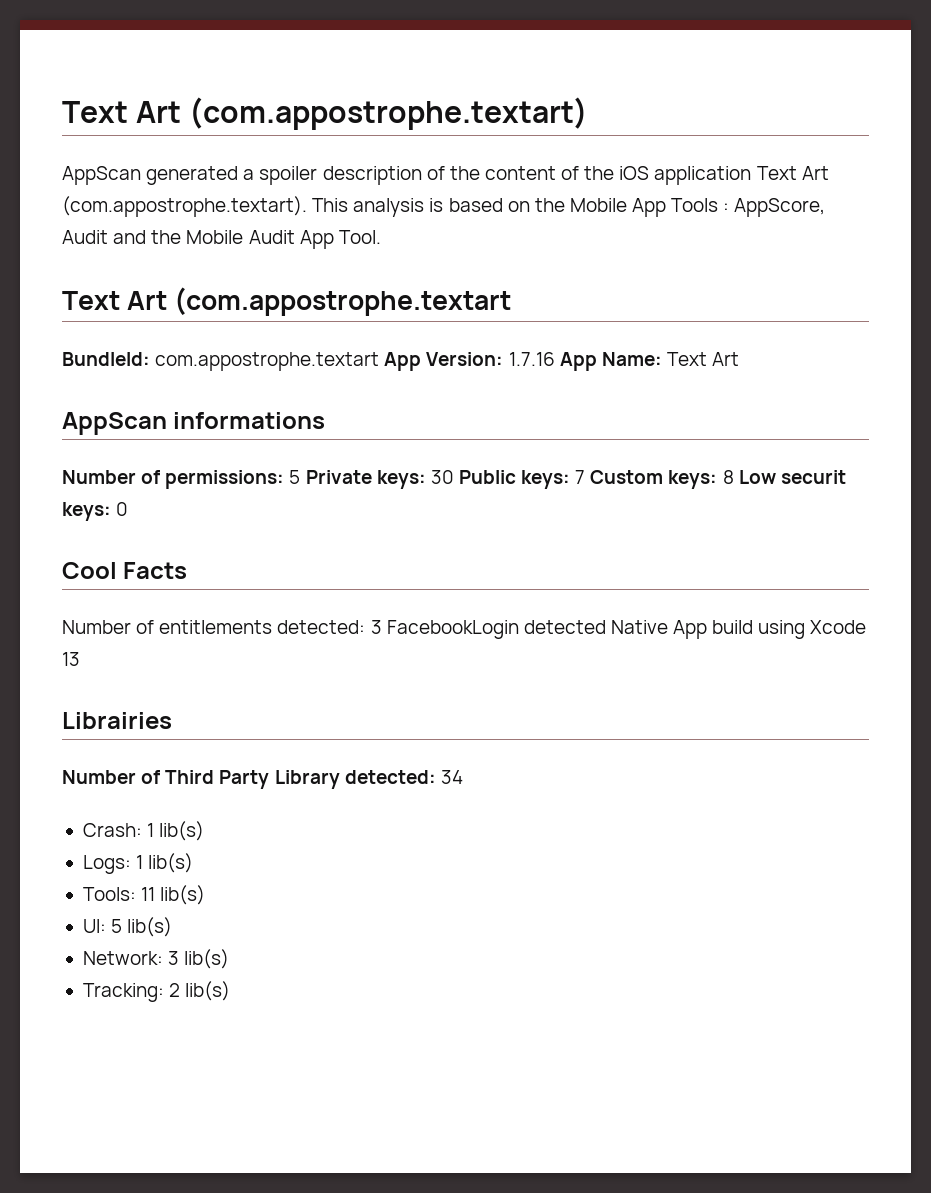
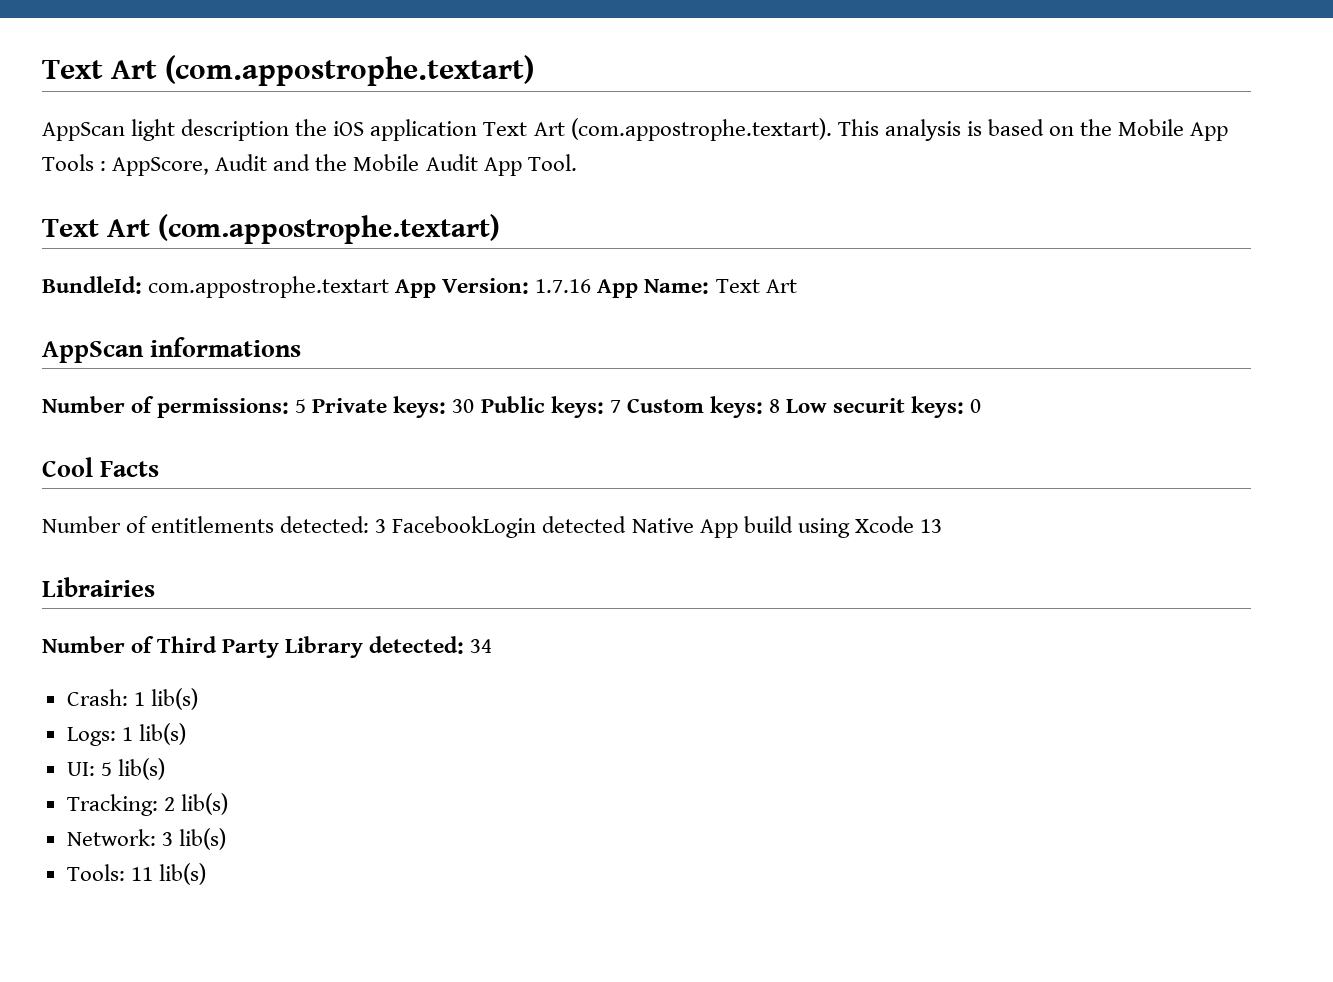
- AppScan generated a spoiler description of the content of the iOS application Text Art (com.appostrophe.textart). This analysis is based on the Mobile App Tools : AppScore, Audit and the Mobile Audit App Tool.
- Text Art (com.appostrophe.textart
+ AppScan light description the iOS application Text Art (com.appostrophe.textart). This analysis is based on the Mobile App Tools : AppScore, Audit and the Mobile Audit App Tool.
+ Text Art (com.appostrophe.textart)
- Tools: 11 lib(s)
  UI: 5 lib(s)
+ Tracking: 2 lib(s)
- Tracking: 2 lib(s)
+ Tools: 11 lib(s)

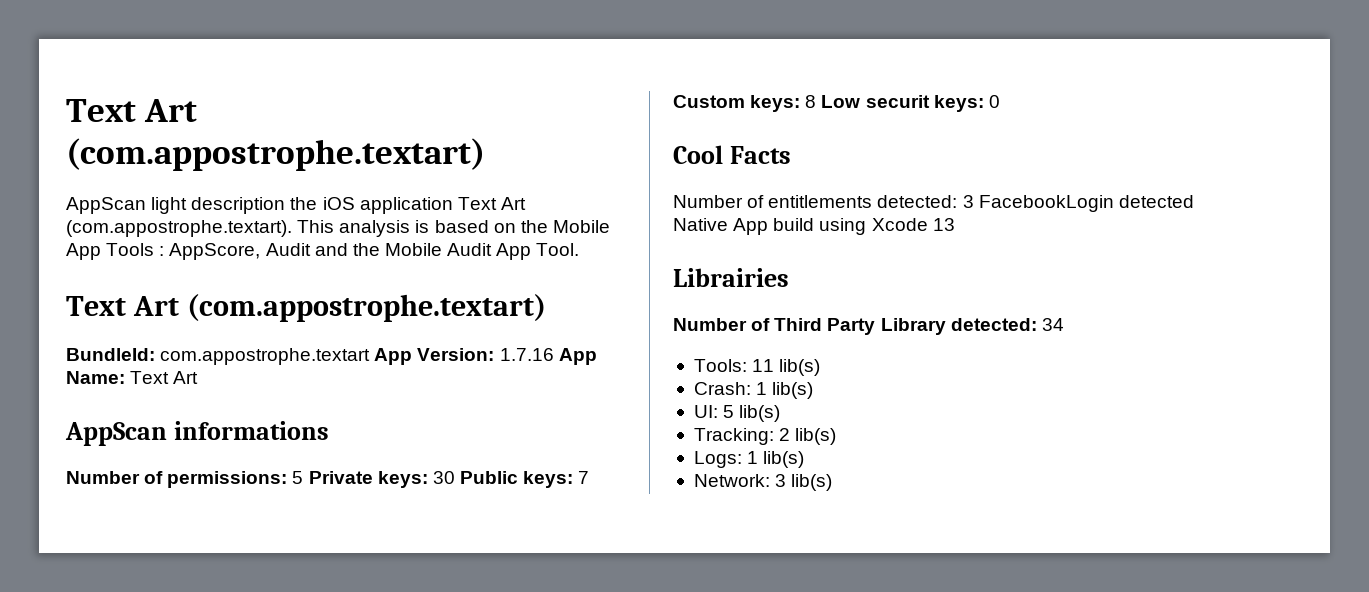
+ Tools: 11 lib(s)
  Crash: 1 lib(s)
- Logs: 1 lib(s)
+ Logs: 1 lib(s)
- Tools: 11 lib(s)

